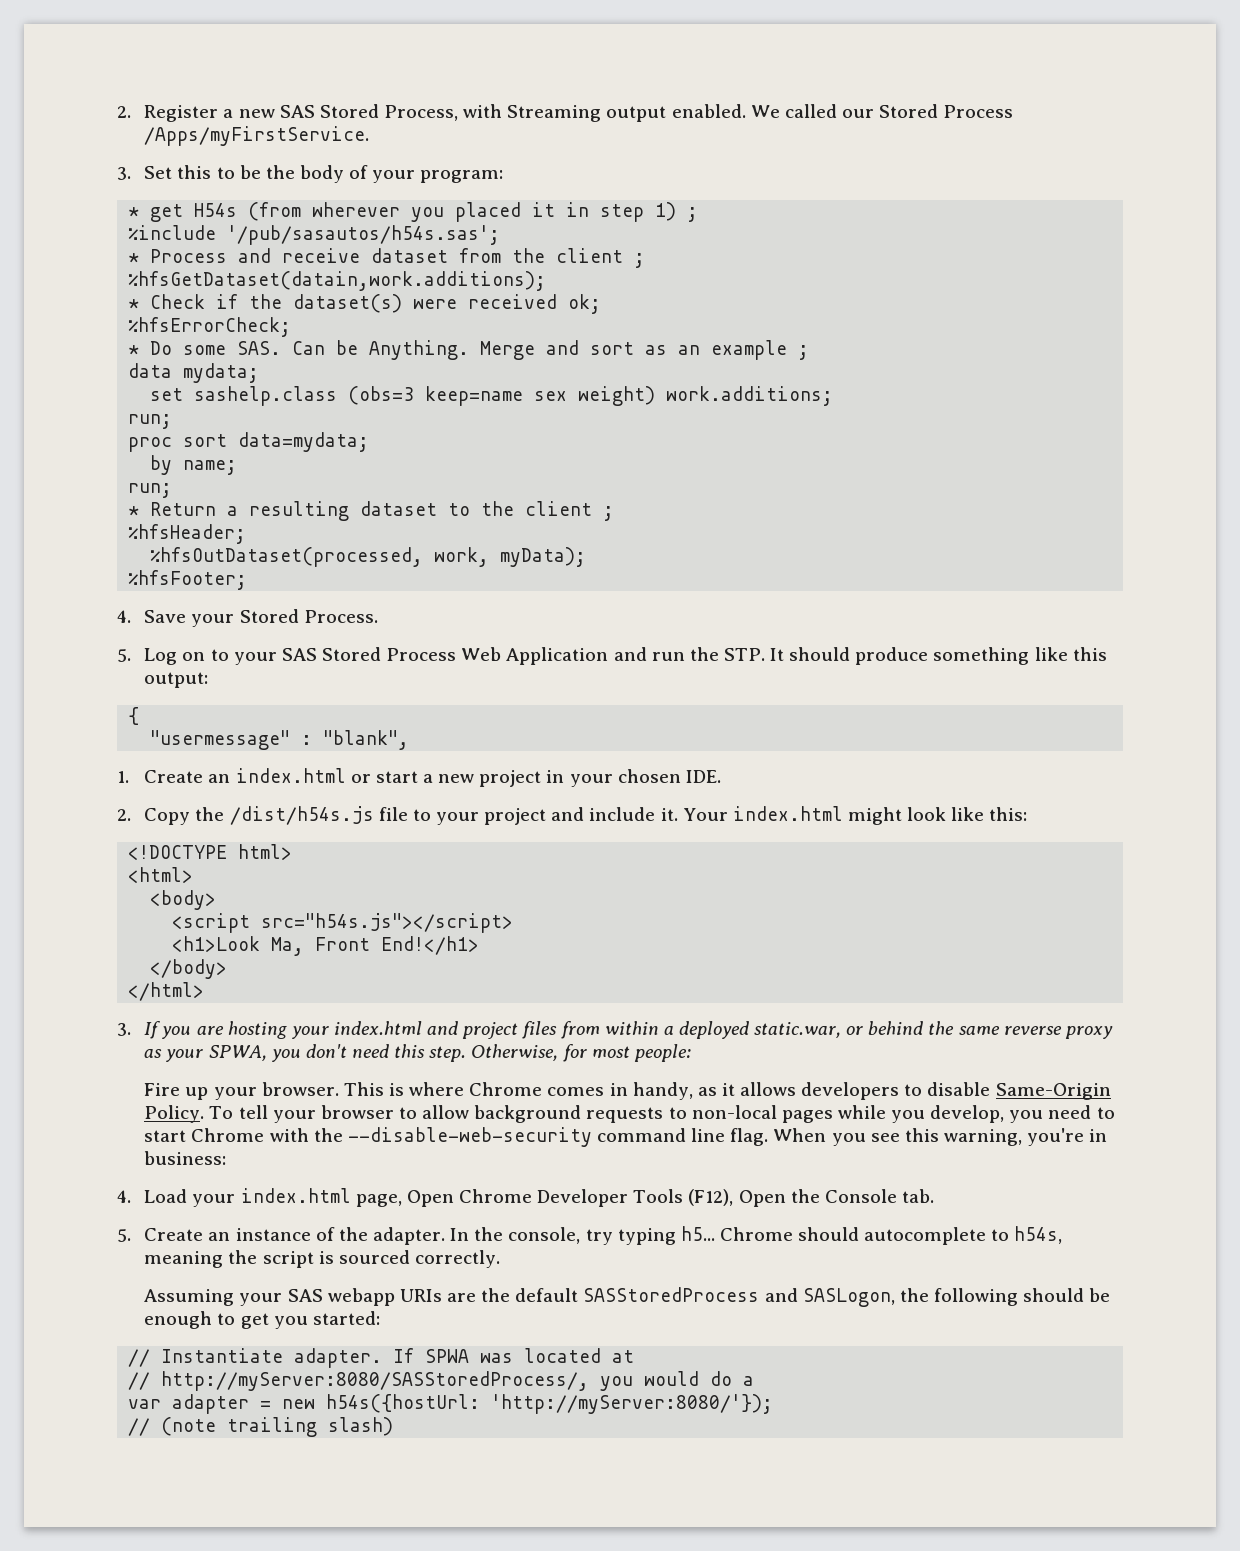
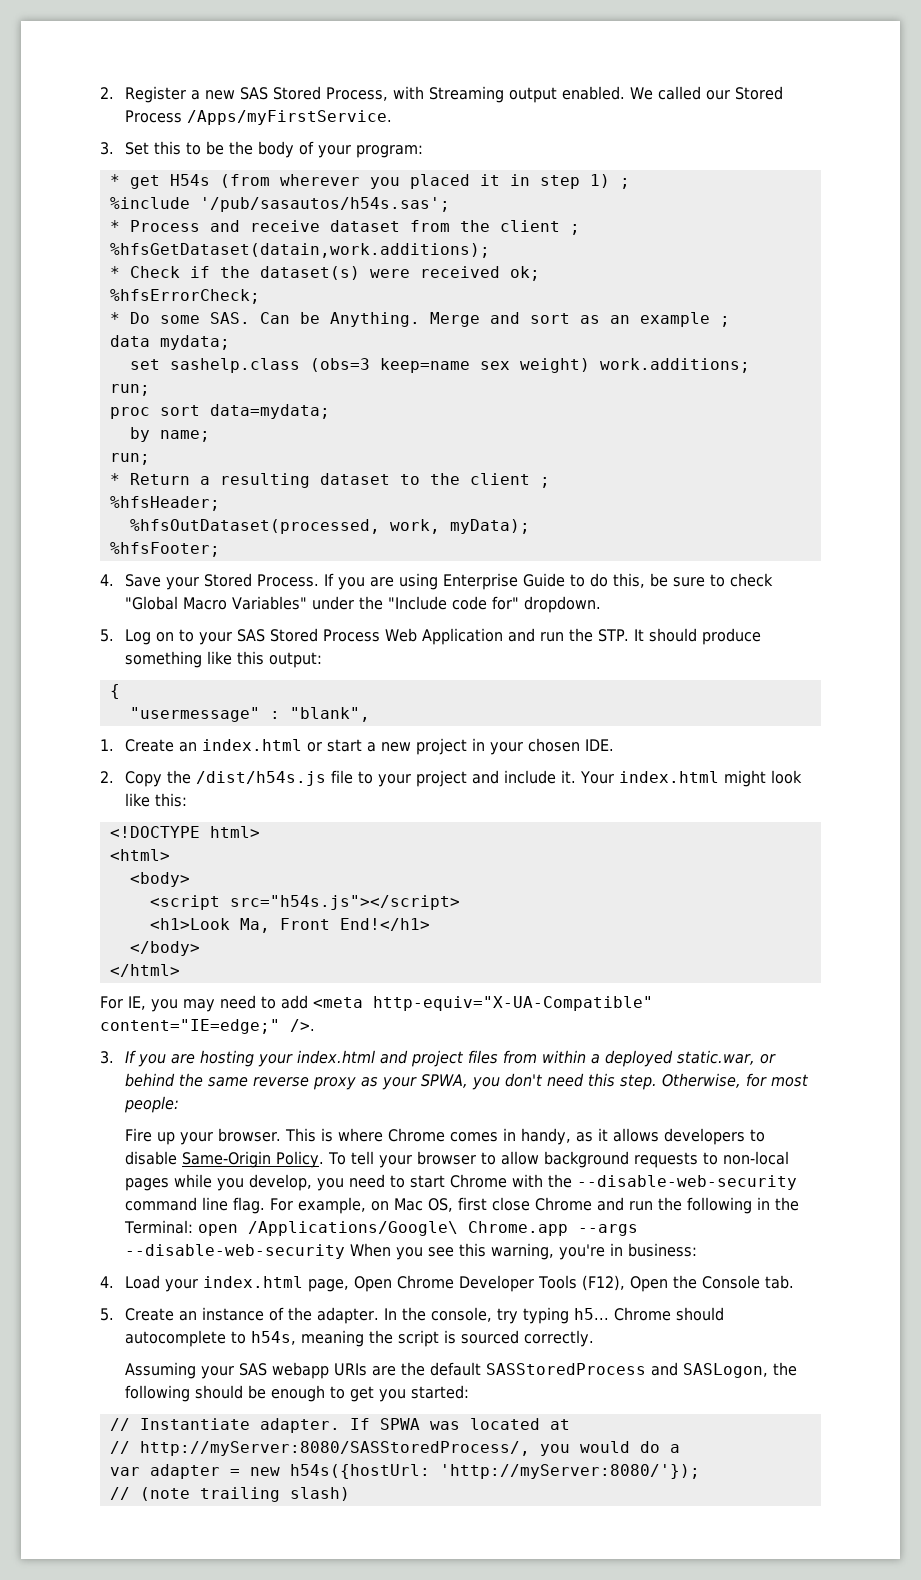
+ If you are using Enterprise Guide to do this, be sure to check "Global Macro Variables" under the "Include code for" dropdown.
+ For IE, you may need to add <meta http-equiv="X-UA-Compatible" content="IE=edge;" />.
- When you see this warning, you're in business:
+ For example, on Mac OS, first close Chrome and run the following in the Terminal: open /Applications/Google\ Chrome.app --args --disable-web-security When you see this warning, you're in business:

